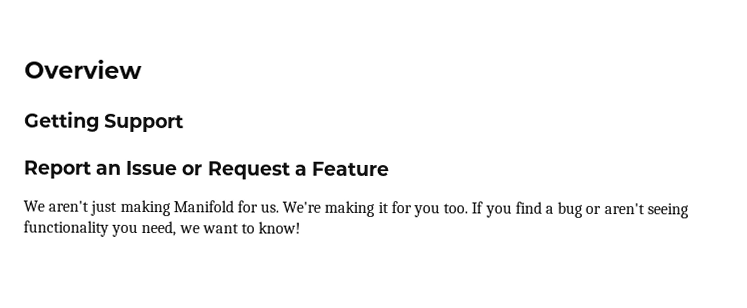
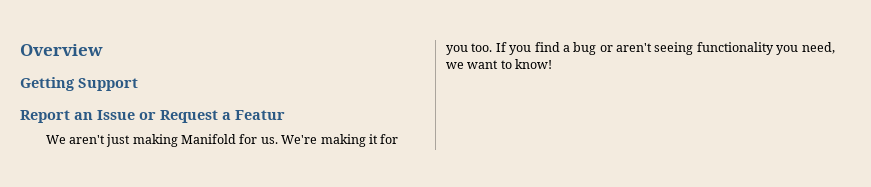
- Report an Issue or Request a Feature
+ Report an Issue or Request a Featur

